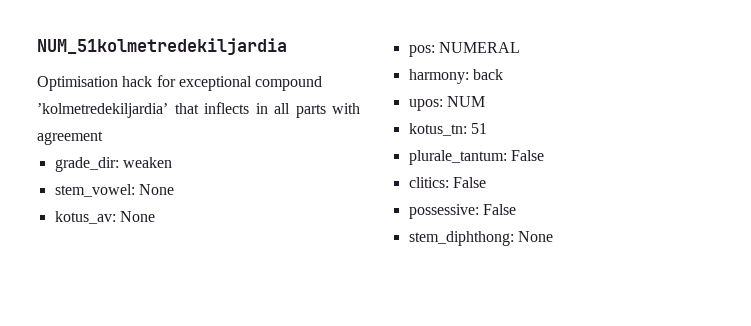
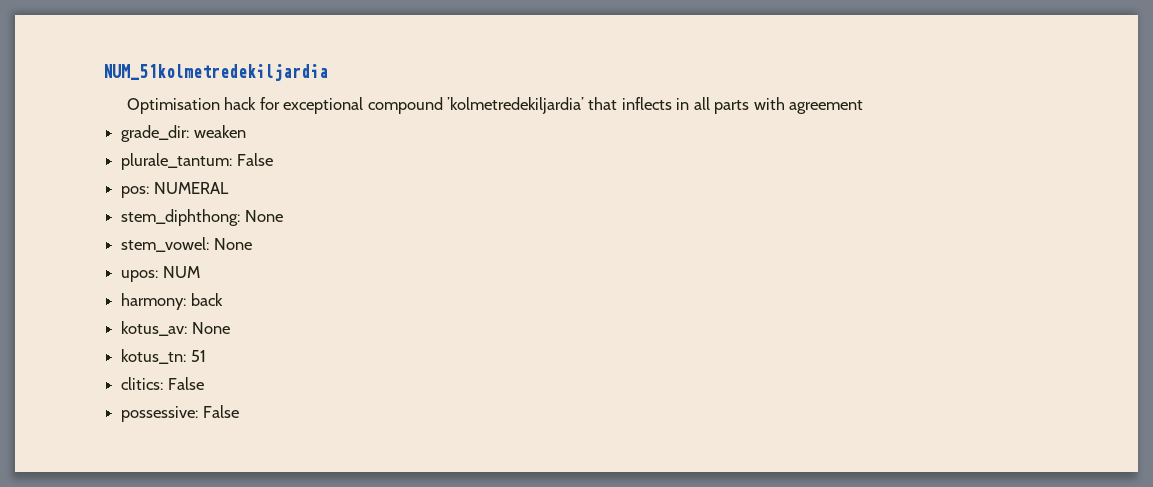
+ plurale_tantum: False
+ pos: NUMERAL
+ stem_diphthong: None
  stem_vowel: None
+ upos: NUM
+ harmony: back
  kotus_av: None
- pos: NUMERAL
- harmony: back
- upos: NUM
- plurale_tantum: False
- stem_diphthong: None

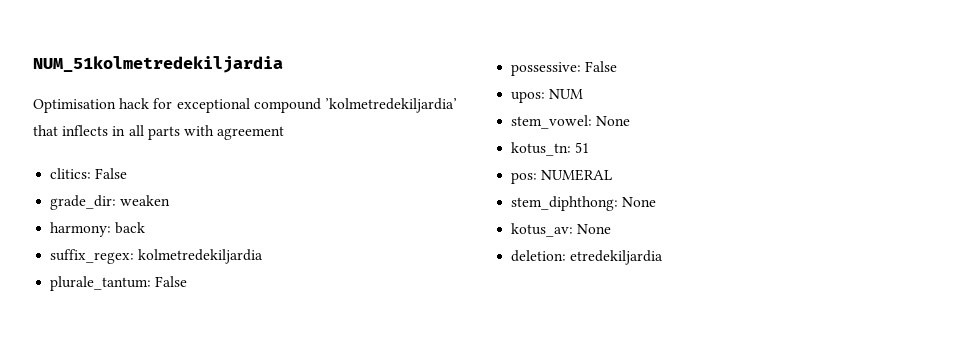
+ clitics: False
+ harmony: back
+ suffix_regex: kolmetredekiljardia
  plurale_tantum: False
+ possessive: False
+ upos: NUM
+ stem_vowel: None
+ kotus_tn: 51
  pos: NUMERAL
  stem_diphthong: None
- stem_vowel: None
- upos: NUM
- harmony: back
  kotus_av: None
- kotus_tn: 51
- clitics: False
- possessive: False
+ deletion: etredekiljardia

